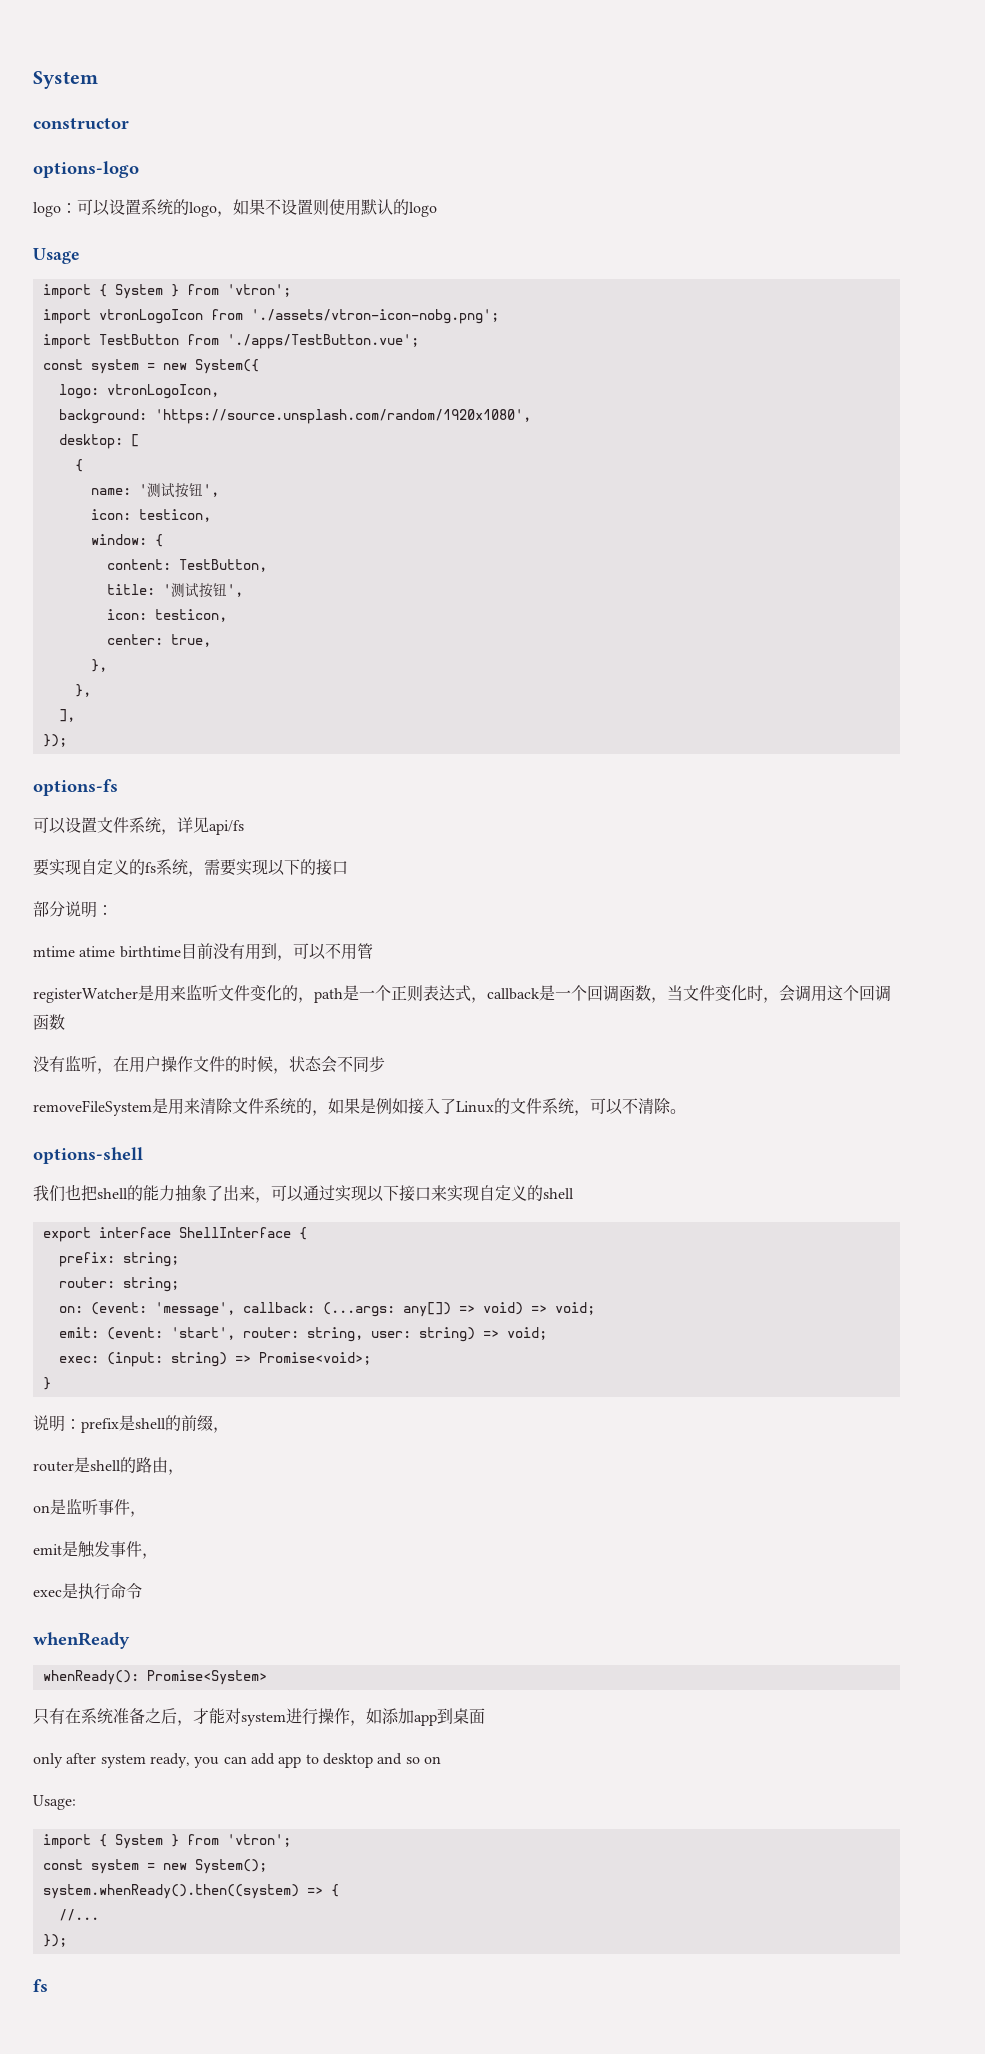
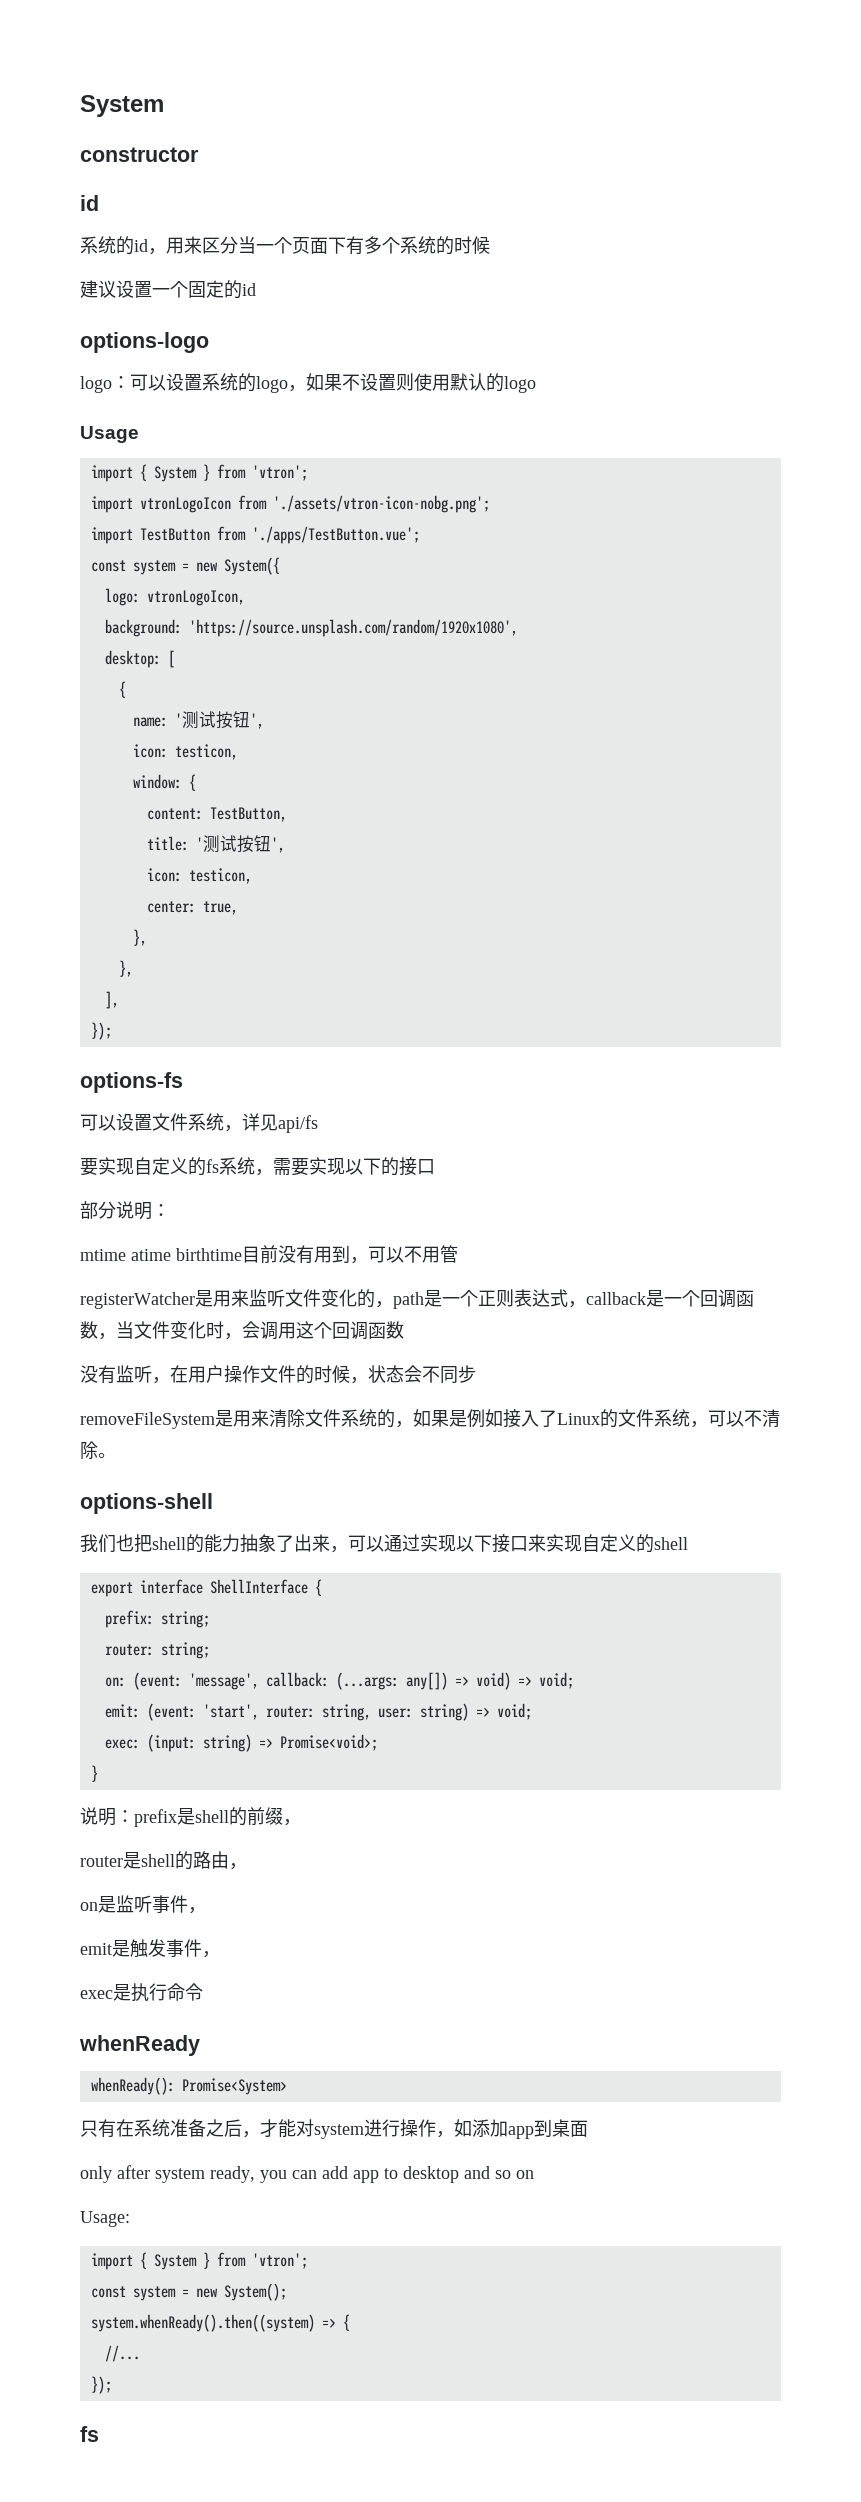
  constructor
+ id
+ 系统的id，用来区分当一个页面下有多个系统的时候
+ 建议设置一个固定的id

